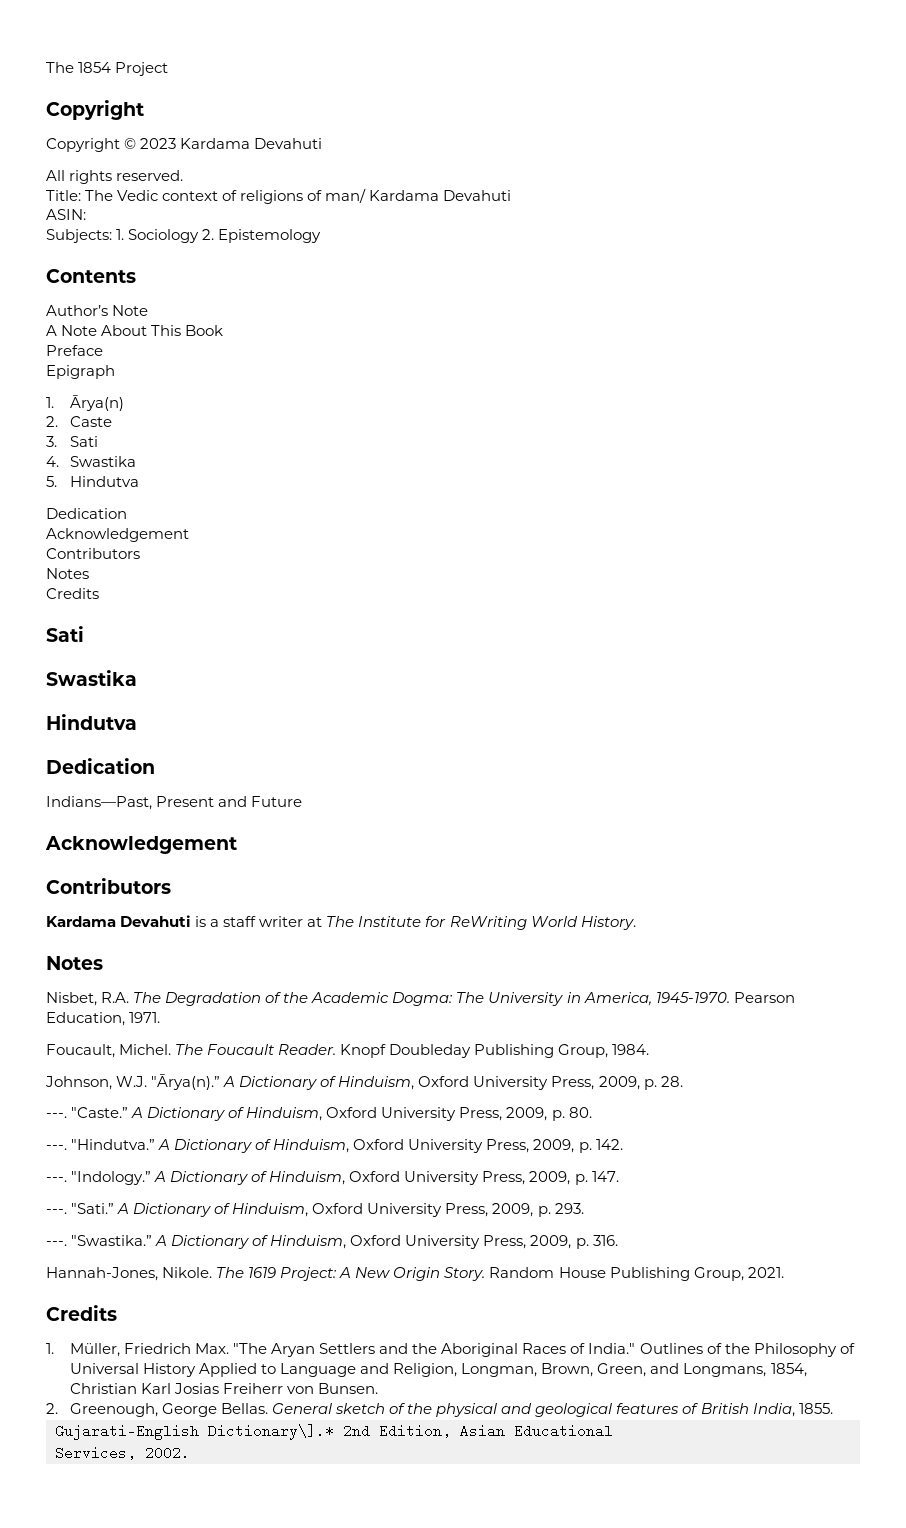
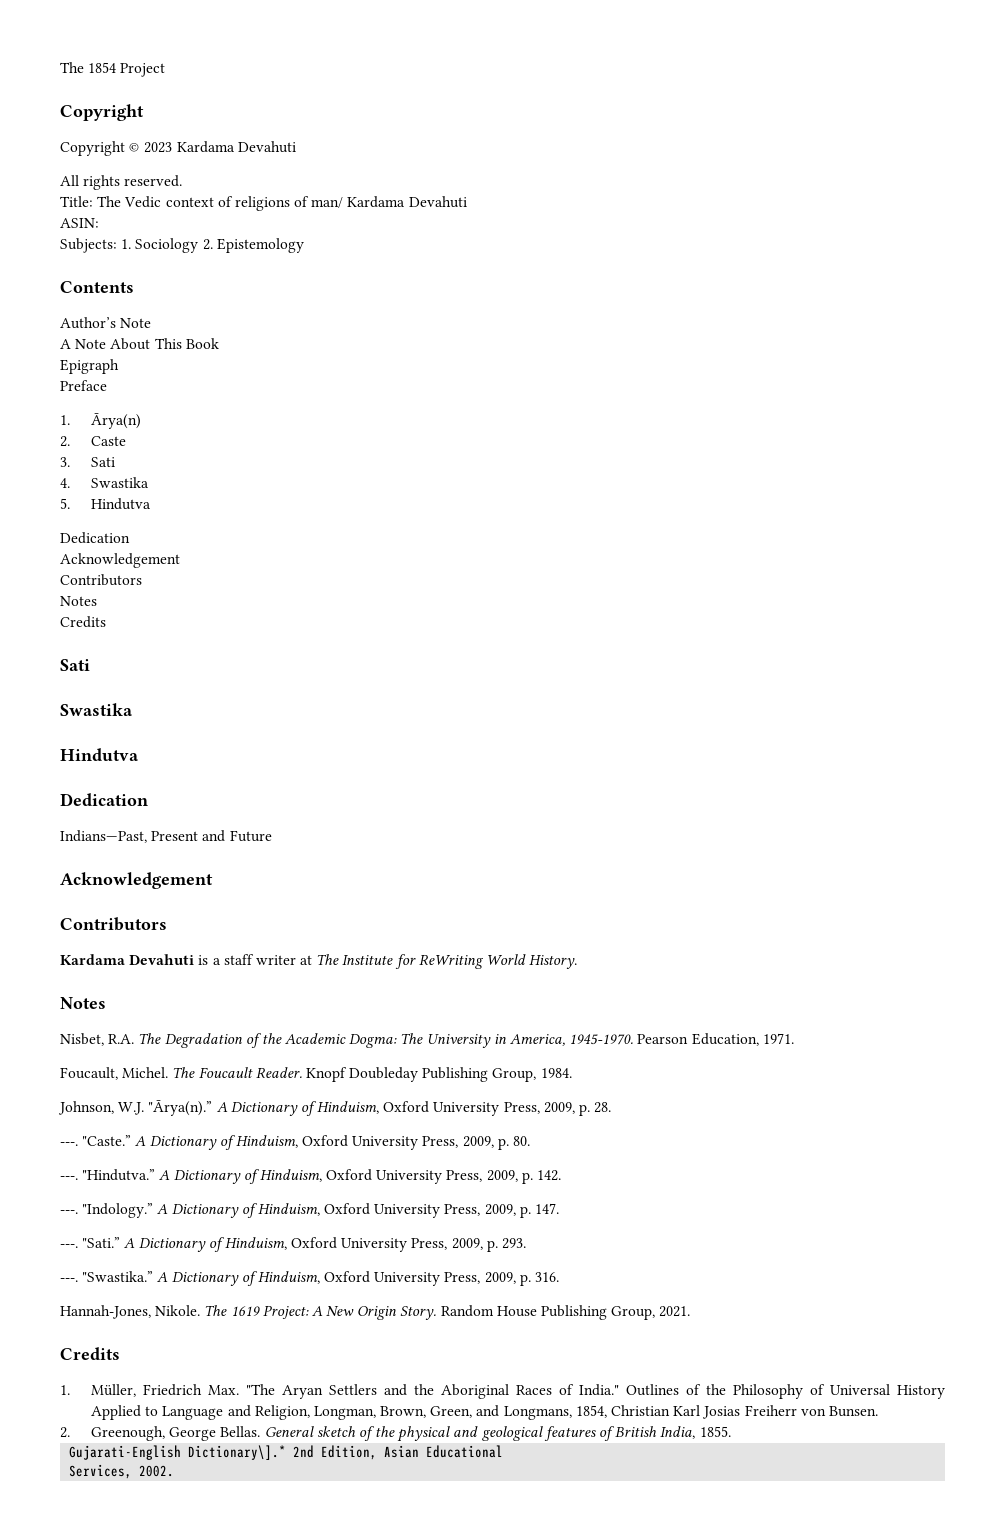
+ Epigraph
- Epigraph

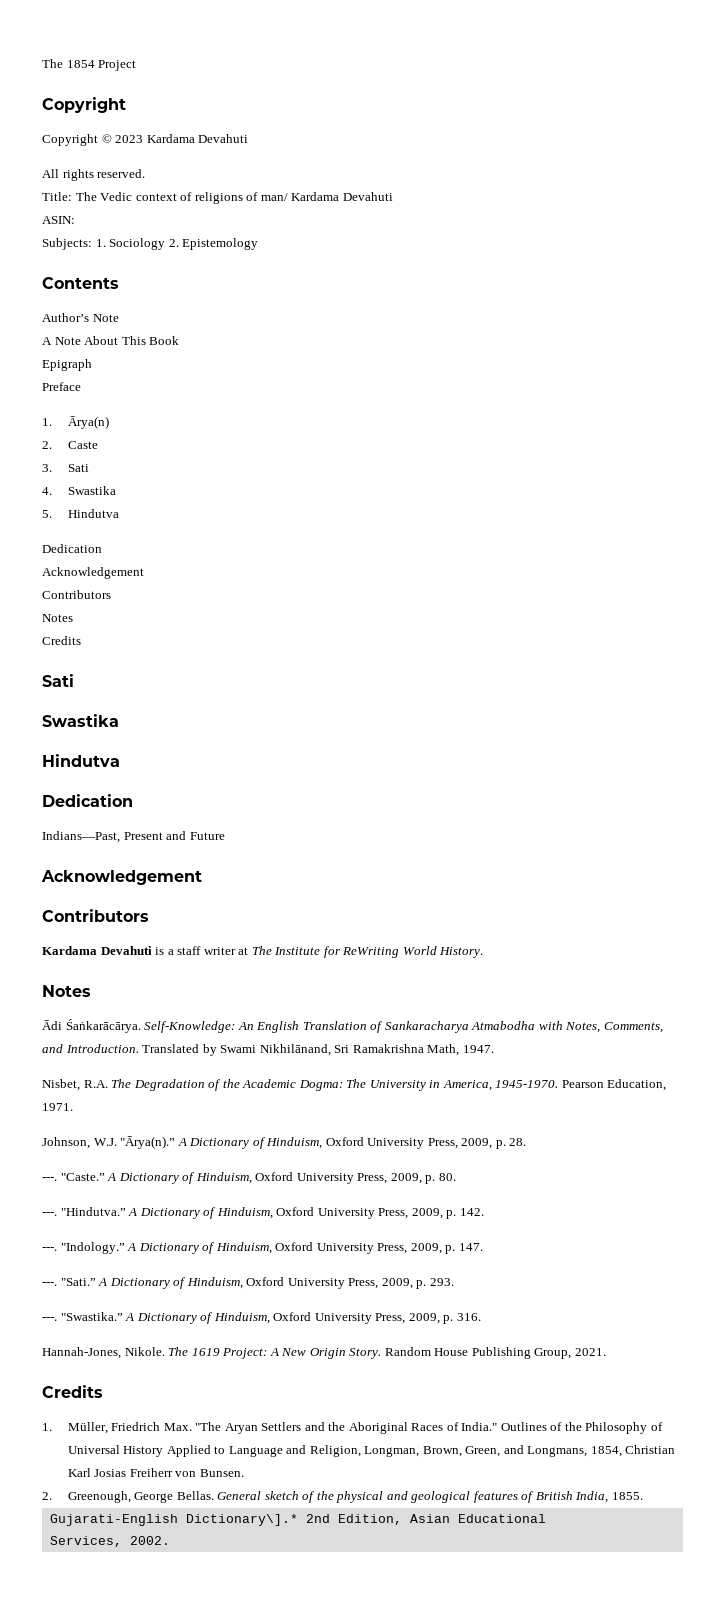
+ Ādi Śaṅkarācārya. Self-Knowledge: An English Translation of Sankaracharya Atmabodha with Notes, Comments, and Introduction. Translated by Swami Nikhilānand, Sri Ramakrishna Math, 1947.
- Foucault, Michel. The Foucault Reader. Knopf Doubleday Publishing Group, 1984.

